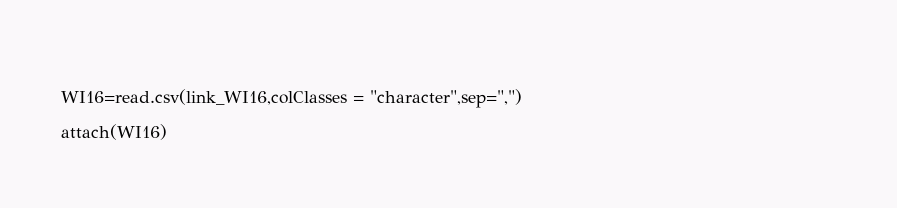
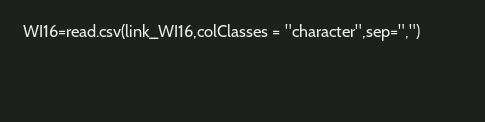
- attach(WI16)

